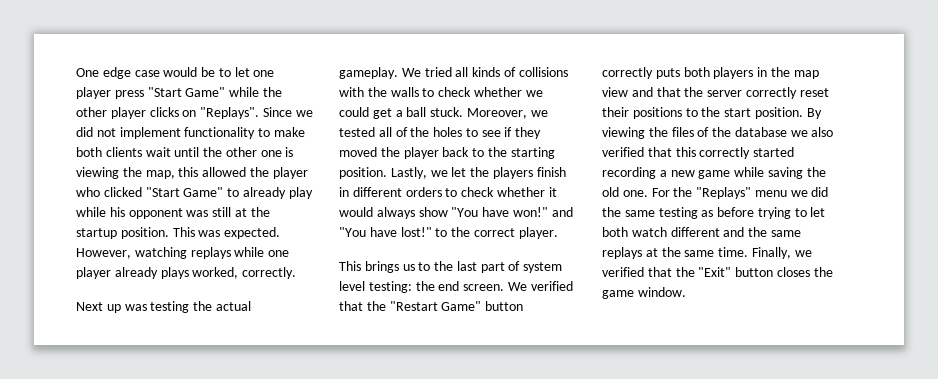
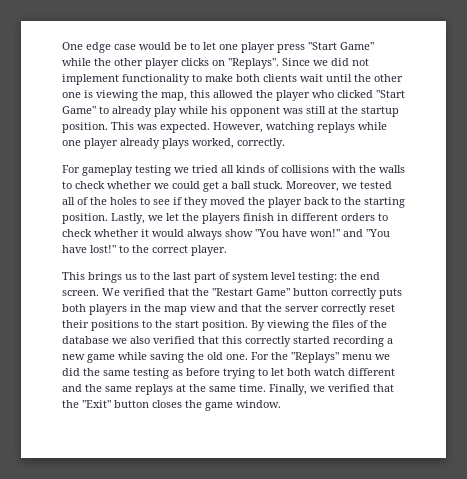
- Next up was testing the actual gameplay. We tried all kinds of collisions with the walls to check whether we could get a ball stuck.
+ For gameplay testing we tried all kinds of collisions with the walls to check whether we could get a ball stuck.

